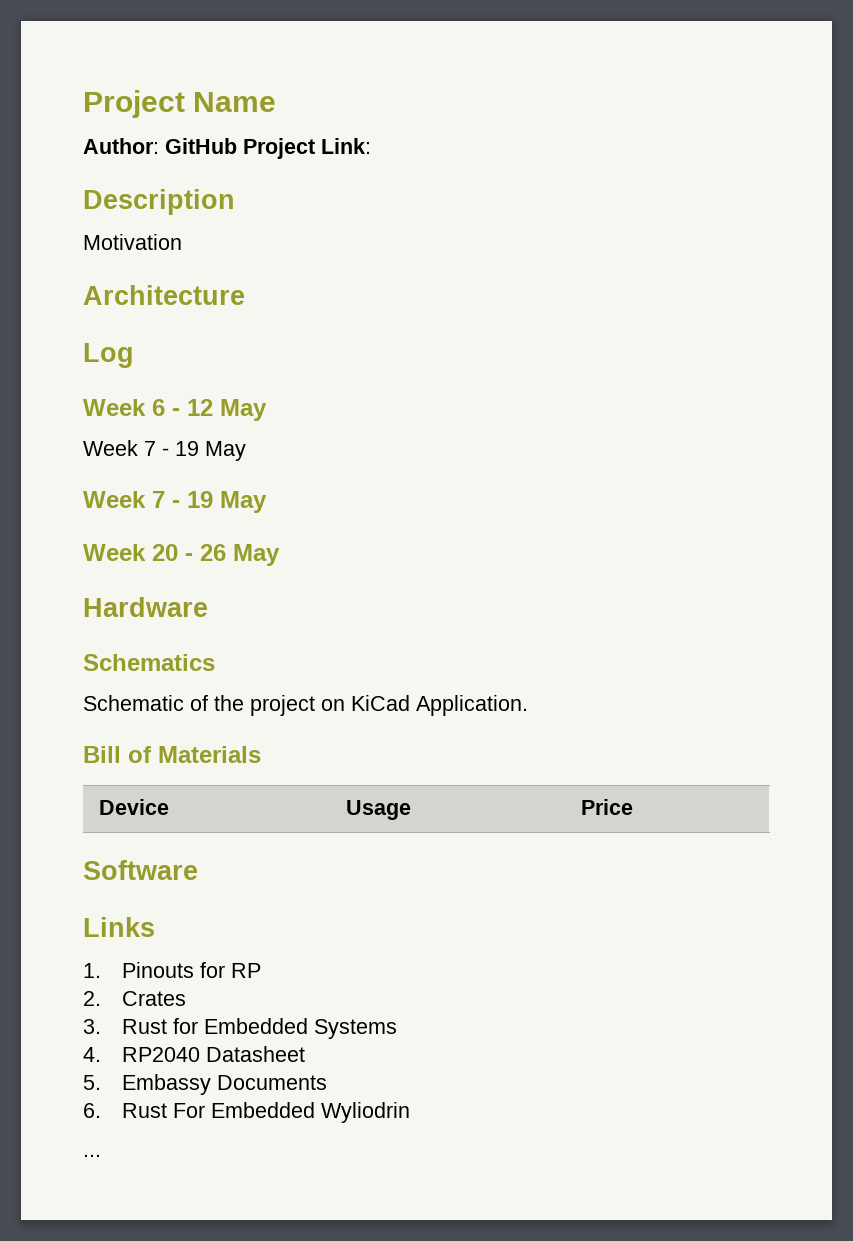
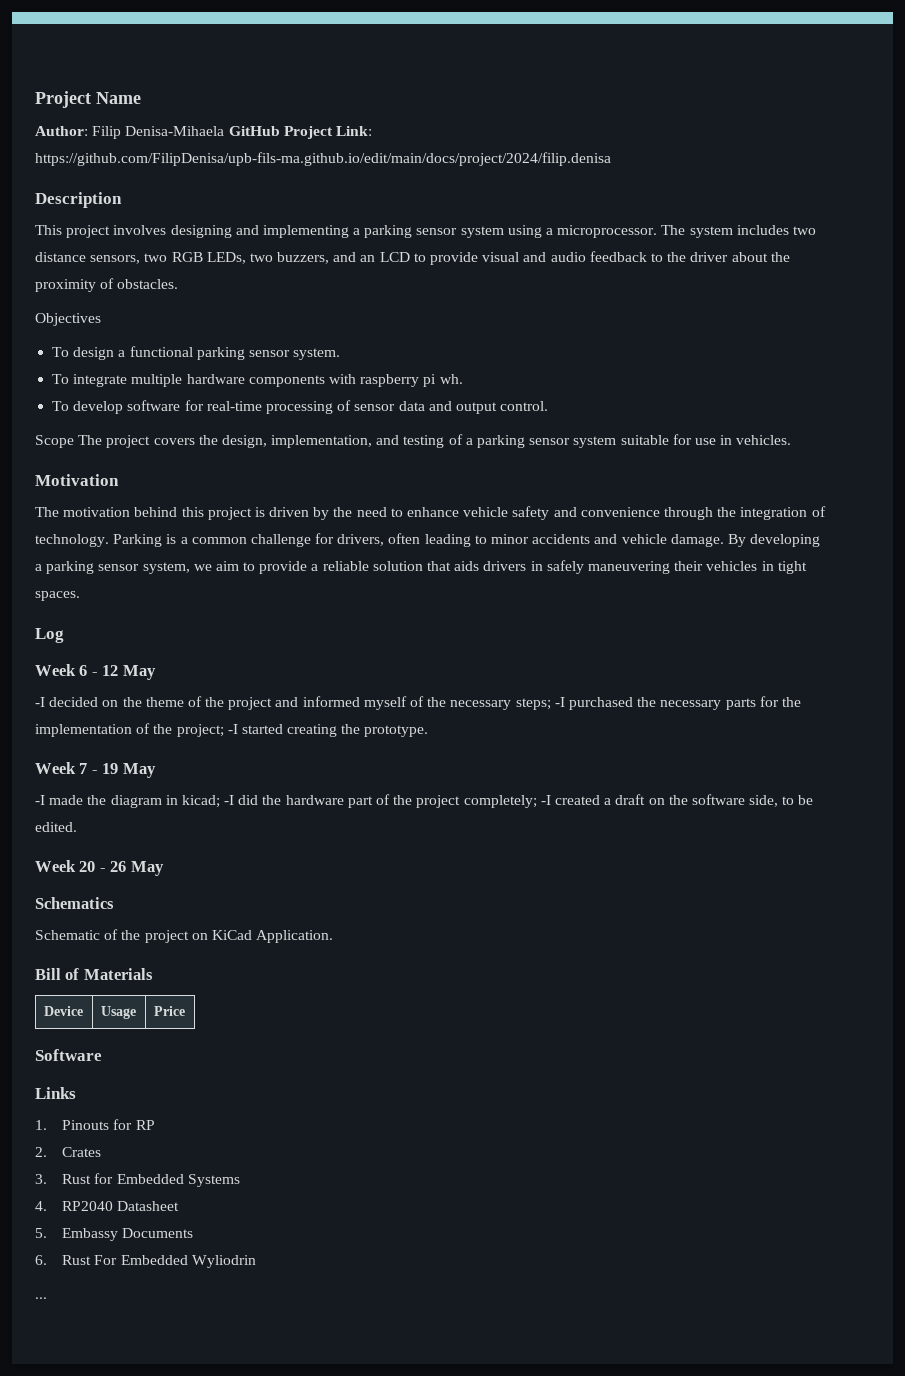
- Author: GitHub Project Link:
+ Author: Filip Denisa-Mihaela GitHub Project Link: https://github.com/FilipDenisa/upb-fils-ma.github.io/edit/main/docs/project/2024/filip.denisa
+ This project involves designing and implementing a parking sensor system using a microprocessor. The system includes two distance sensors, two RGB LEDs, two buzzers, and an LCD to provide visual and audio feedback to the driver about the proximity of obstacles.
+ Objectives
+ To design a functional parking sensor system.
+ To integrate multiple hardware components with raspberry pi wh.
+ To develop software for real-time processing of sensor data and output control.
+ Scope The project covers the design, implementation, and testing of a parking sensor system suitable for use in vehicles.
  Motivation
- Architecture
+ The motivation behind this project is driven by the need to enhance vehicle safety and convenience through the integration of technology. Parking is a common challenge for drivers, often leading to minor accidents and vehicle damage. By developing a parking sensor system, we aim to provide a reliable solution that aids drivers in safely maneuvering their vehicles in tight spaces.
  Week 6 - 12 May
+ -I decided on the theme of the project and informed myself of the necessary steps; -I purchased the necessary parts for the implementation of the project; -I started creating the prototype.
  Week 7 - 19 May
- Week 7 - 19 May
+ -I made the diagram in kicad; -I did the hardware part of the project completely; -I created a draft on the software side, to be edited.
- Hardware

